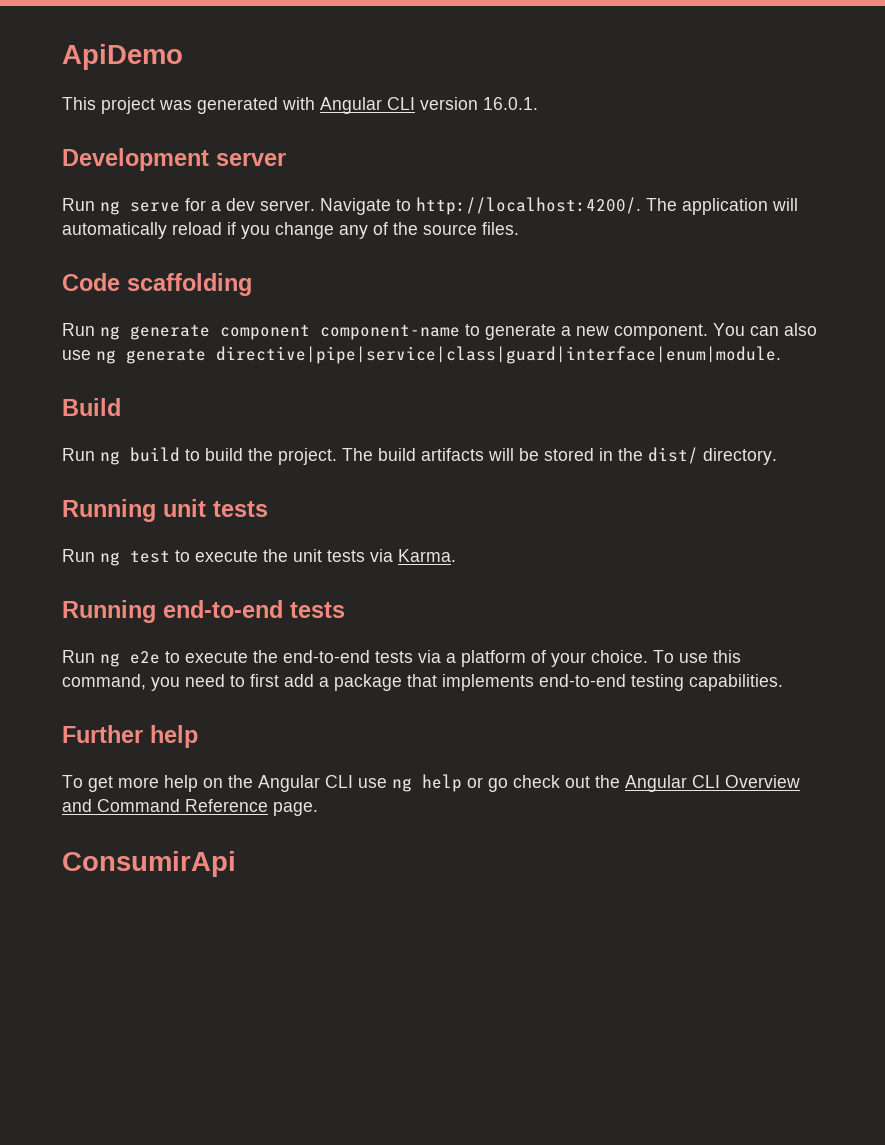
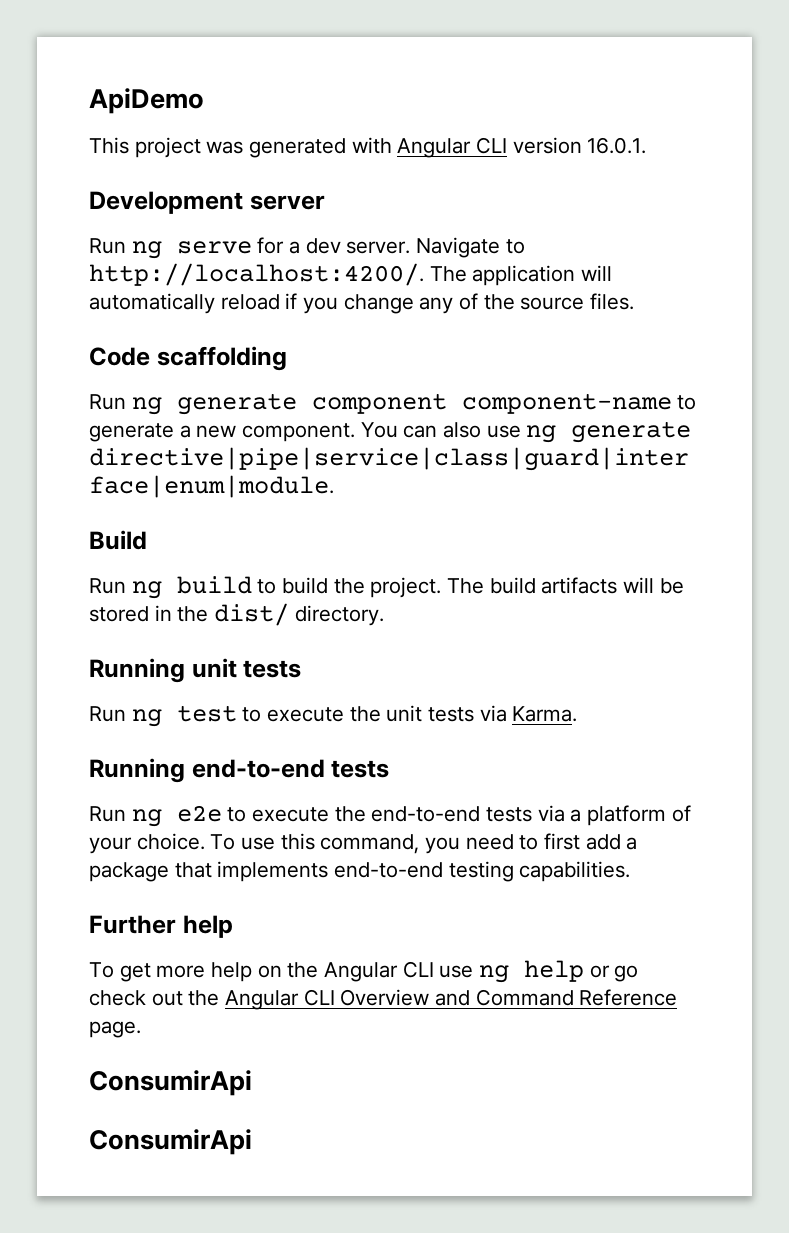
  To get more help on the Angular CLI use ng help or go check out the Angular CLI Overview and Command Reference page.
+ ConsumirApi

